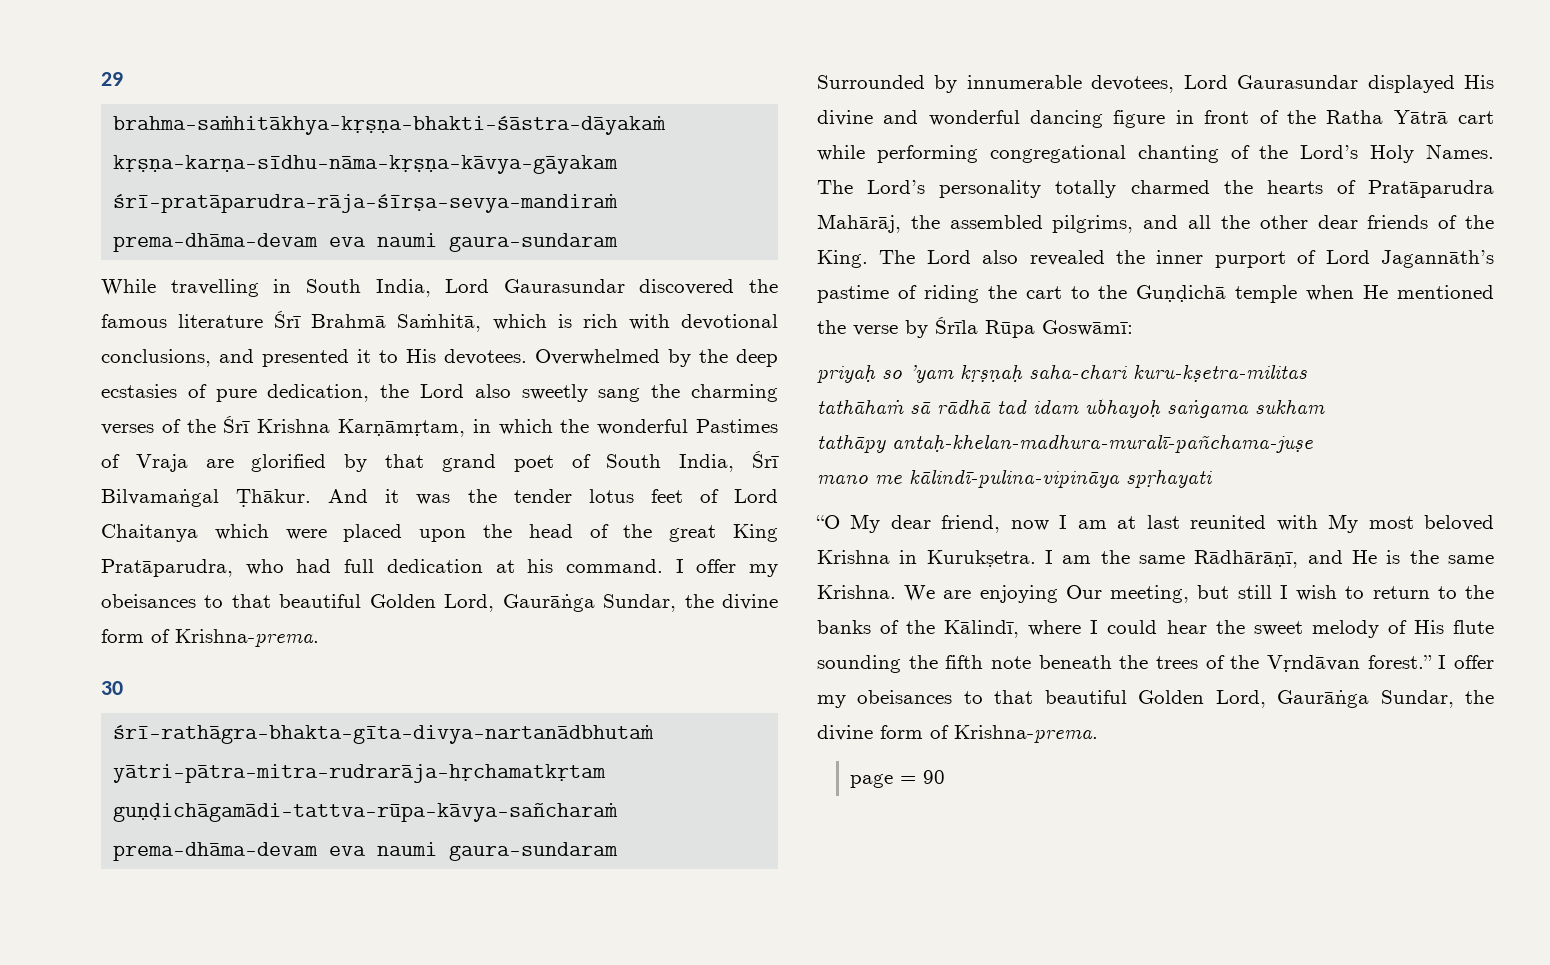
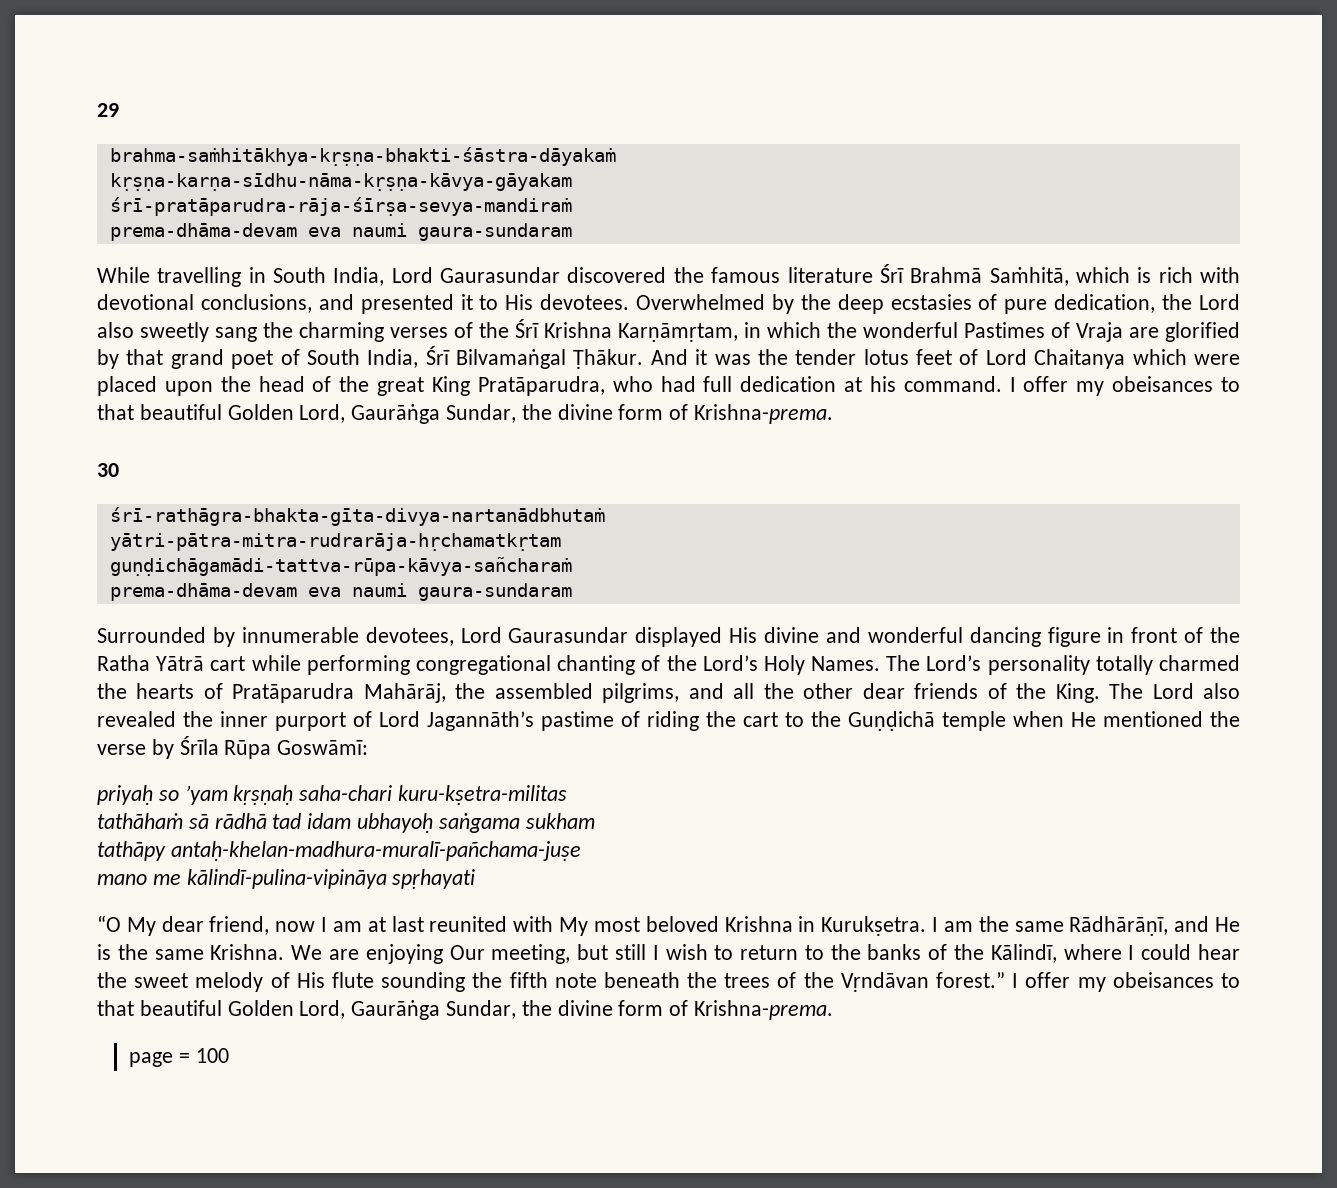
- page = 90
+ page = 100

